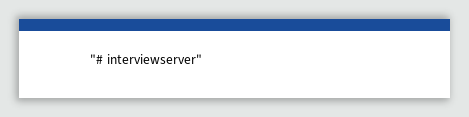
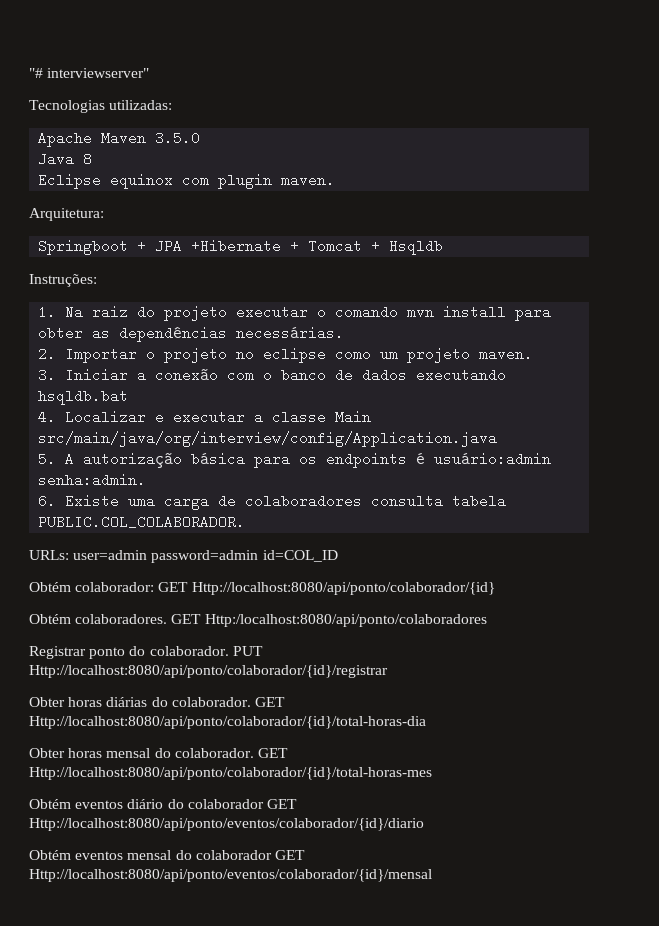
+ Tecnologias utilizadas:
+ Apache Maven 3.5.0
+ Java 8
+ Eclipse equinox com plugin maven.
+ Arquitetura:
+ Springboot + JPA +Hibernate + Tomcat + Hsqldb
+ Instruções:
+ 1. Na raiz do projeto executar o comando mvn install para obter as dependências necessárias.
+ 2. Importar o projeto no eclipse como um projeto maven.
+ 3. Iniciar a conexão com o banco de dados executando hsqldb.bat
+ 4. Localizar e executar a classe Main src/main/java/org/interview/config/Application.java
+ 5. A autorização básica para os endpoints é usuário:admin senha:admin.
+ 6. Existe uma carga de colaboradores consulta tabela PUBLIC.COL_COLABORADOR.
+ URLs: user=admin password=admin id=COL_ID
+ Obtém colaborador: GET Http://localhost:8080/api/ponto/colaborador/{id}
+ Obtém colaboradores. GET Http:/localhost:8080/api/ponto/colaboradores
+ Registrar ponto do colaborador. PUT Http://localhost:8080/api/ponto/colaborador/{id}/registrar
+ Obter horas diárias do colaborador. GET Http://localhost:8080/api/ponto/colaborador/{id}/total-horas-dia
+ Obter horas mensal do colaborador. GET Http://localhost:8080/api/ponto/colaborador/{id}/total-horas-mes
+ Obtém eventos diário do colaborador GET Http://localhost:8080/api/ponto/eventos/colaborador/{id}/diario
+ Obtém eventos mensal do colaborador GET Http://localhost:8080/api/ponto/eventos/colaborador/{id}/mensal

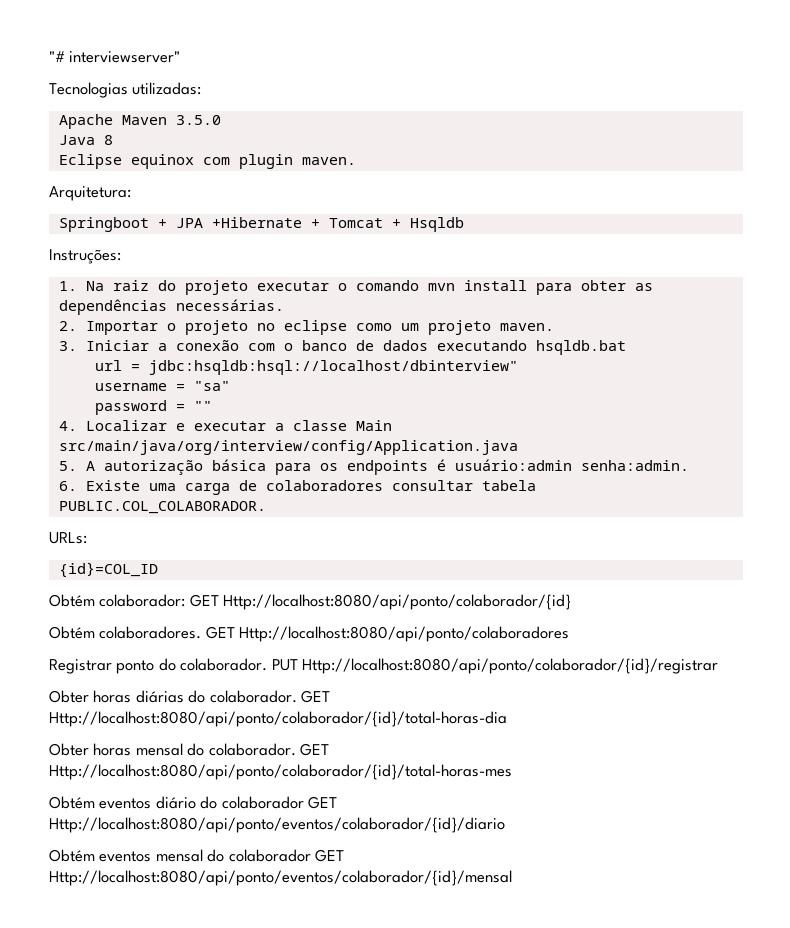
+ url = jdbc:hsqldb:hsql://localhost/dbinterview"
+ username = "sa"
+ password = ""
- 6. Existe uma carga de colaboradores consulta tabela PUBLIC.COL_COLABORADOR.
+ 6. Existe uma carga de colaboradores consultar tabela PUBLIC.COL_COLABORADOR.
- URLs: user=admin password=admin id=COL_ID
+ URLs:
+ {id}=COL_ID
- GET Http:/localhost:8080/api/ponto/colaboradores
+ GET Http://localhost:8080/api/ponto/colaboradores

